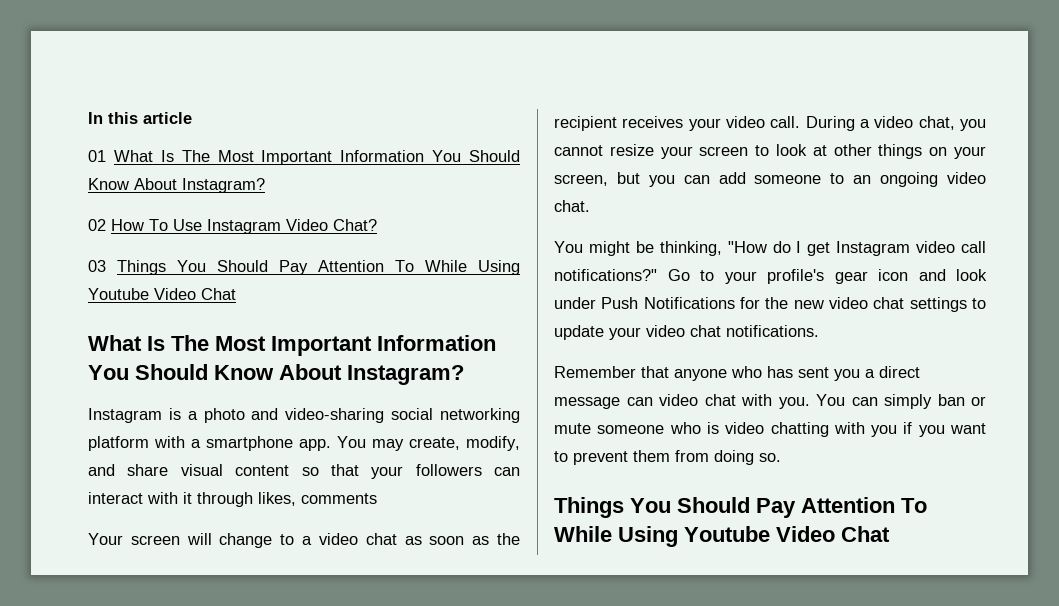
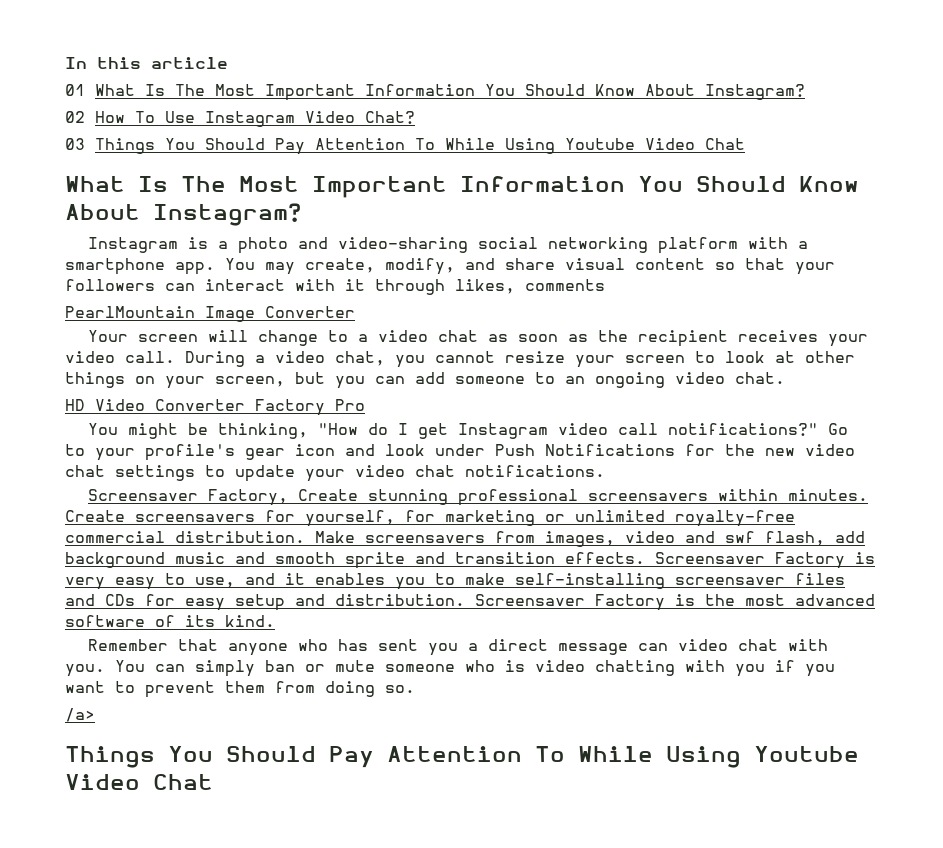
+ PearlMountain Image Converter
+ HD Video Converter Factory Pro
+ Screensaver Factory, Create stunning professional screensavers within minutes. Create screensavers for yourself, for marketing or unlimited royalty-free commercial distribution. Make screensavers from images, video and swf flash, add background music and smooth sprite and transition effects. Screensaver Factory is very easy to use, and it enables you to make self-installing screensaver files and CDs for easy setup and distribution. Screensaver Factory is the most advanced software of its kind.
+ /a>

